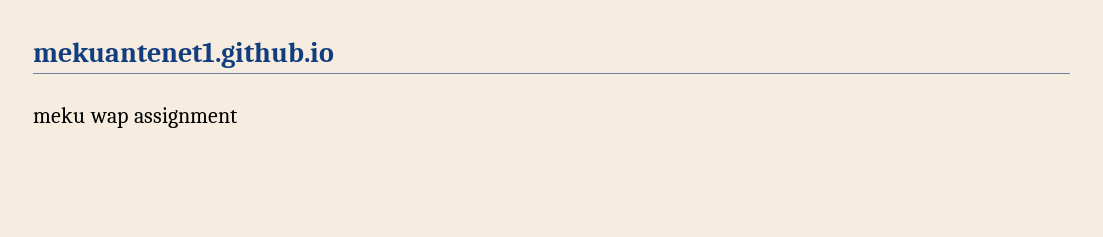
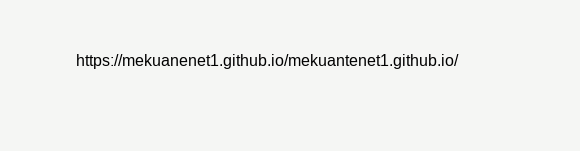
- mekuantenet1.github.io
- meku wap assignment
+ https://mekuanenet1.github.io/mekuantenet1.github.io/

